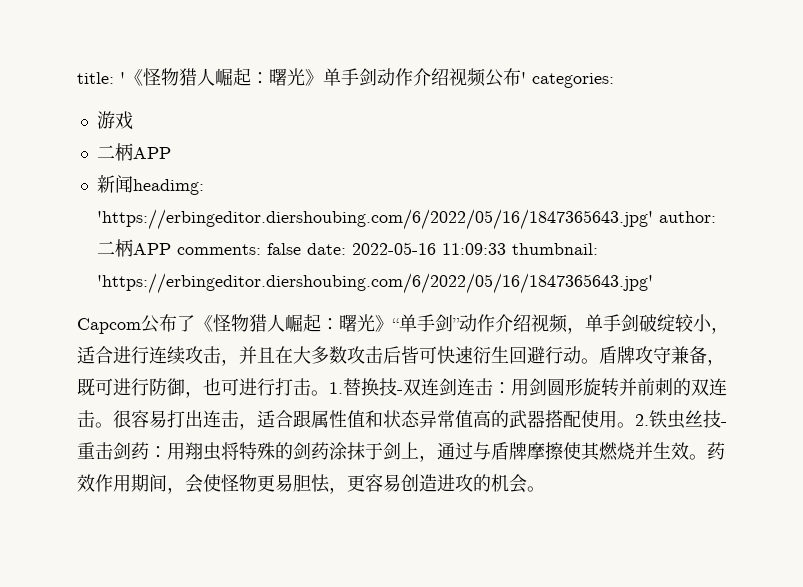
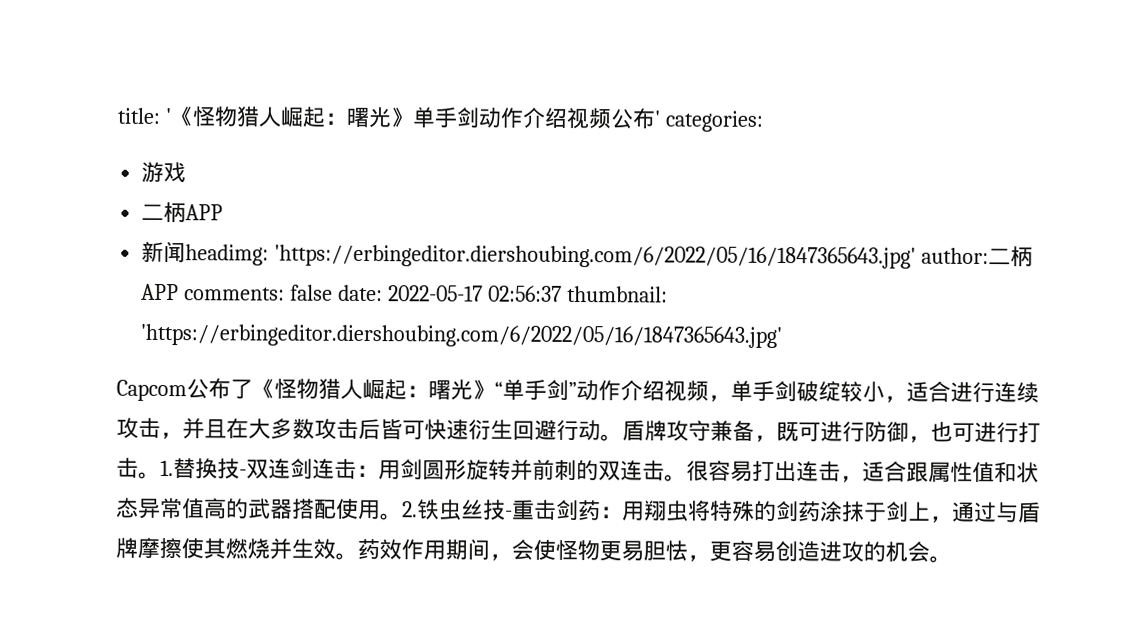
- 新闻headimg: 'https://erbingeditor.diershoubing.com/6/2022/05/16/1847365643.jpg' author:二柄APP comments: false date: 2022-05-16 11:09:33 thumbnail: 'https://erbingeditor.diershoubing.com/6/2022/05/16/1847365643.jpg'
+ 新闻headimg: 'https://erbingeditor.diershoubing.com/6/2022/05/16/1847365643.jpg' author:二柄APP comments: false date: 2022-05-17 02:56:37 thumbnail: 'https://erbingeditor.diershoubing.com/6/2022/05/16/1847365643.jpg'

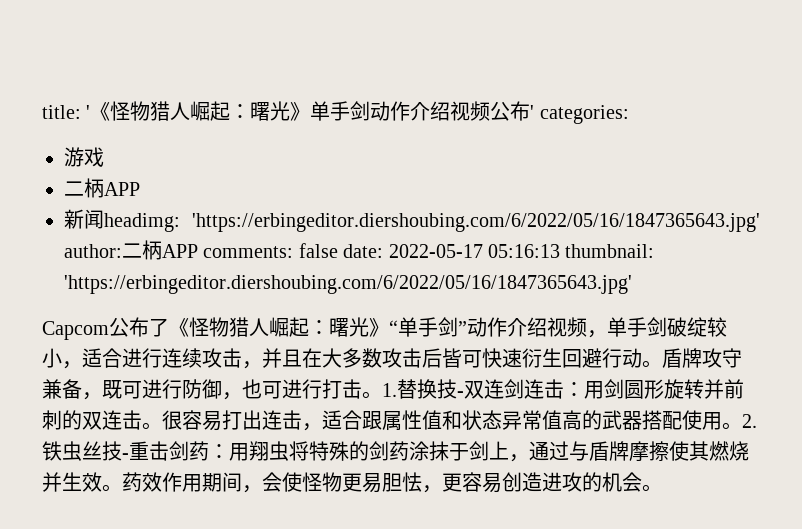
- 新闻headimg: 'https://erbingeditor.diershoubing.com/6/2022/05/16/1847365643.jpg' author:二柄APP comments: false date: 2022-05-17 02:56:37 thumbnail: 'https://erbingeditor.diershoubing.com/6/2022/05/16/1847365643.jpg'
+ 新闻headimg: 'https://erbingeditor.diershoubing.com/6/2022/05/16/1847365643.jpg' author:二柄APP comments: false date: 2022-05-17 05:16:13 thumbnail: 'https://erbingeditor.diershoubing.com/6/2022/05/16/1847365643.jpg'

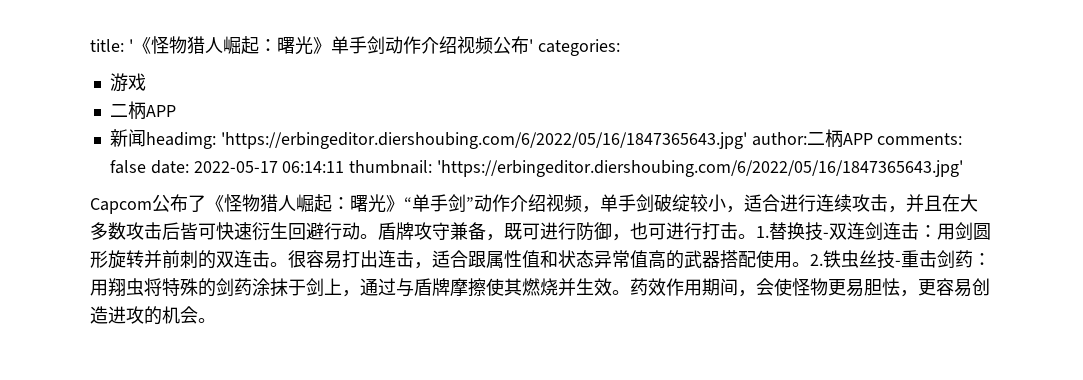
- 新闻headimg: 'https://erbingeditor.diershoubing.com/6/2022/05/16/1847365643.jpg' author:二柄APP comments: false date: 2022-05-17 05:16:13 thumbnail: 'https://erbingeditor.diershoubing.com/6/2022/05/16/1847365643.jpg'
+ 新闻headimg: 'https://erbingeditor.diershoubing.com/6/2022/05/16/1847365643.jpg' author:二柄APP comments: false date: 2022-05-17 06:14:11 thumbnail: 'https://erbingeditor.diershoubing.com/6/2022/05/16/1847365643.jpg'

